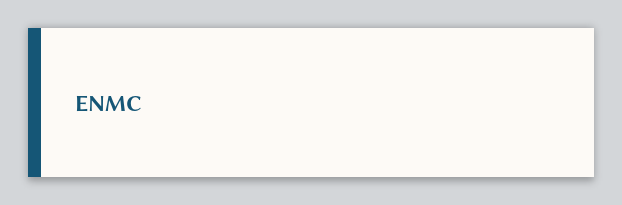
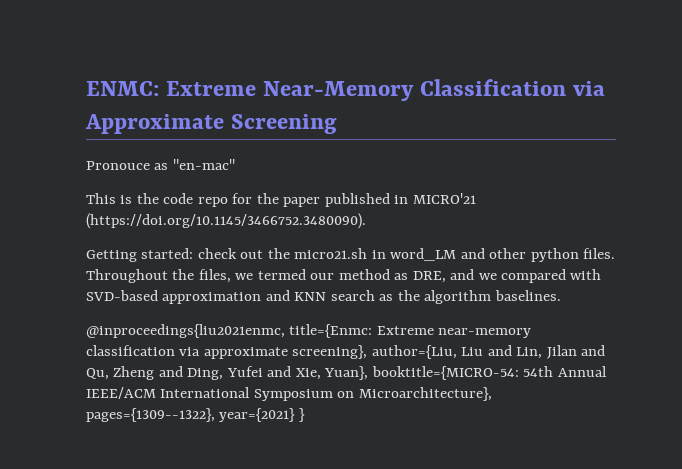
- ENMC
+ ENMC: Extreme Near-Memory Classification via Approximate Screening
+ Pronouce as "en-mac"
+ This is the code repo for the paper published in MICRO'21 (https://doi.org/10.1145/3466752.3480090).
+ Getting started: check out the micro21.sh in word_LM and other python files. Throughout the files, we termed our method as DRE, and we compared with SVD-based approximation and KNN search as the algorithm baselines.
+ @inproceedings{liu2021enmc, title={Enmc: Extreme near-memory classification via approximate screening}, author={Liu, Liu and Lin, Jilan and Qu, Zheng and Ding, Yufei and Xie, Yuan}, booktitle={MICRO-54: 54th Annual IEEE/ACM International Symposium on Microarchitecture}, pages={1309--1322}, year={2021} }

